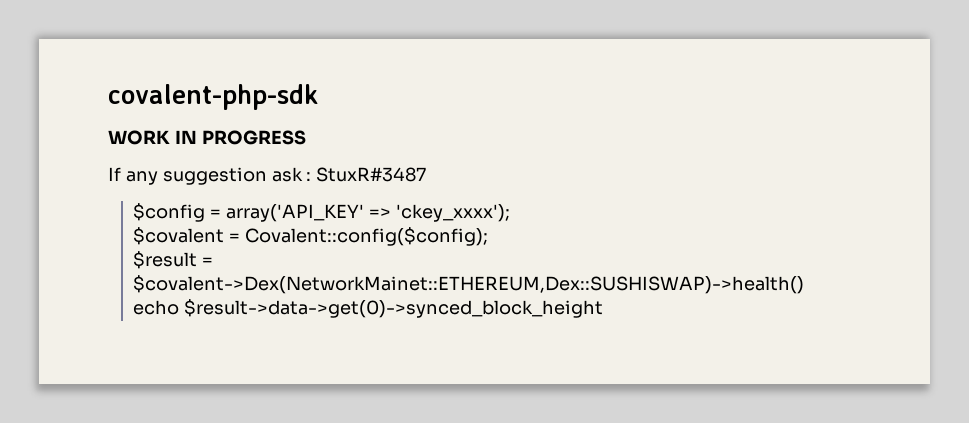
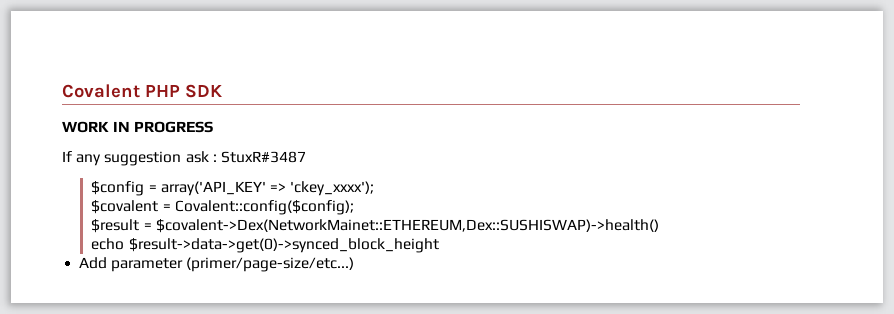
- covalent-php-sdk
+ Covalent PHP SDK
+ Add parameter (primer/page-size/etc...)

